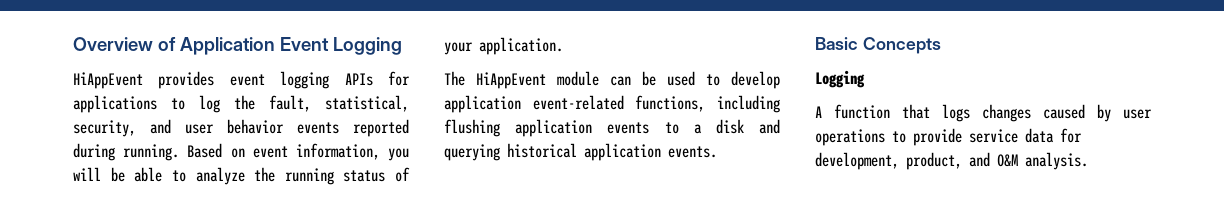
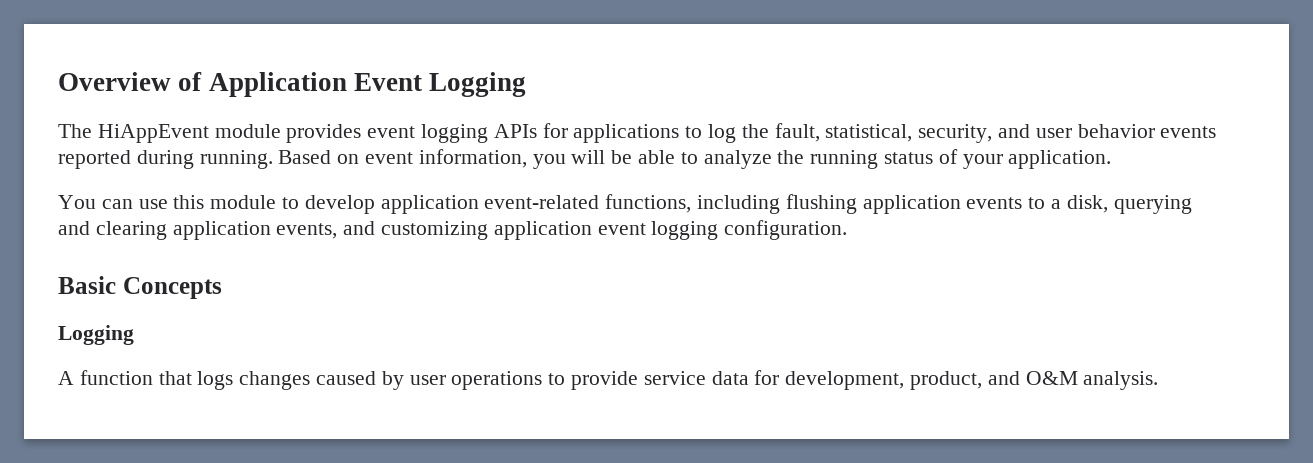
- HiAppEvent provides event logging APIs for applications to log the fault, statistical, security, and user behavior events reported during running.
+ The HiAppEvent module provides event logging APIs for applications to log the fault, statistical, security, and user behavior events reported during running.
- The HiAppEvent module can be used to develop application event-related functions, including flushing application events to a disk and querying historical application events.
+ You can use this module to develop application event-related functions, including flushing application events to a disk, querying and clearing application events, and customizing application event logging configuration.

